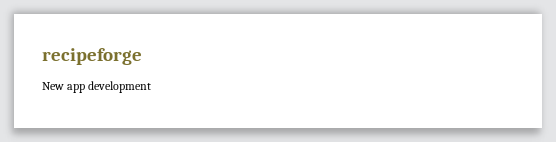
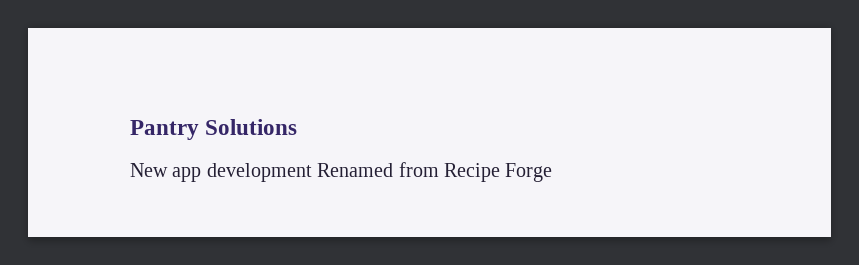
- recipeforge
+ Pantry Solutions
- New app development
+ New app development Renamed from Recipe Forge

